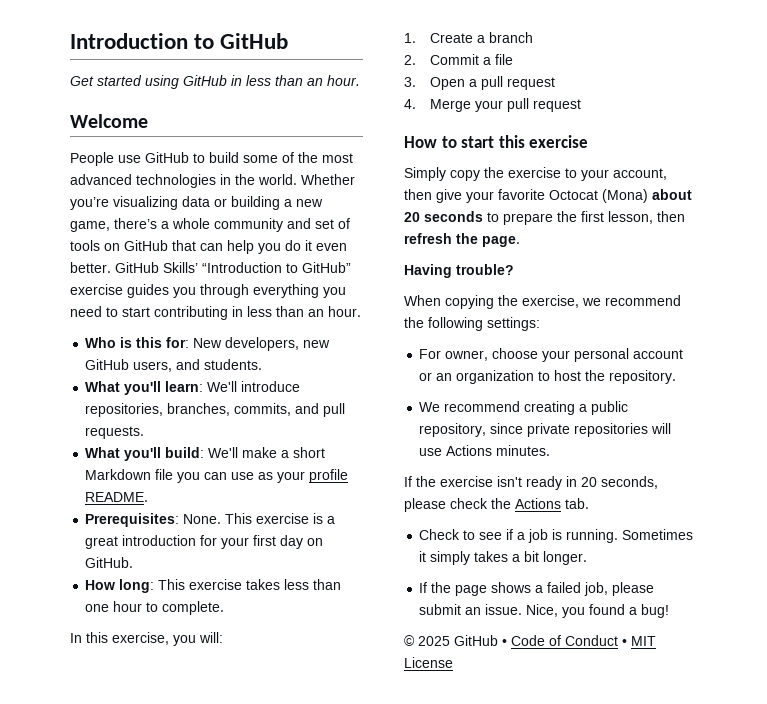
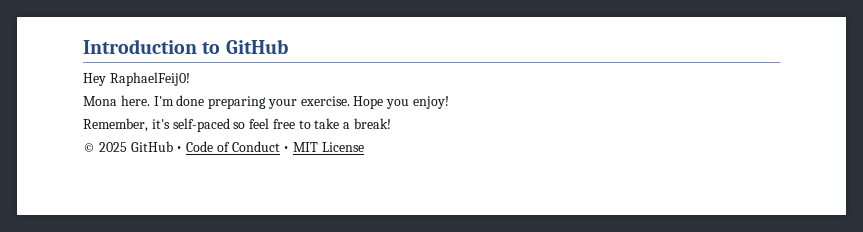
- Get started using GitHub in less than an hour.
- Welcome
- People use GitHub to build some of the most advanced technologies in the world. Whether you’re visualizing data or building a new game, there’s a whole community and set of tools on GitHub that can help you do it even better. GitHub Skills’ “Introduction to GitHub” exercise guides you through everything you need to start contributing in less than an hour.
- Who is this for: New developers, new GitHub users, and students.
- What you'll learn: We'll introduce repositories, branches, commits, and pull requests.
- What you'll build: We'll make a short Markdown file you can use as your profile README.
- Prerequisites: None. This exercise is a great introduction for your first day on GitHub.
- How long: This exercise takes less than one hour to complete.
- In this exercise, you will:
- 1. Create a branch
- 2. Commit a file
- 3. Open a pull request
- 4. Merge your pull request
- How to start this exercise
- Simply copy the exercise to your account, then give your favorite Octocat (Mona) about 20 seconds to prepare the first lesson, then refresh the page.
- Having trouble?
- When copying the exercise, we recommend the following settings:
- For owner, choose your personal account or an organization to host the repository.
- We recommend creating a public repository, since private repositories will use Actions minutes.
- If the exercise isn't ready in 20 seconds, please check the Actions tab.
- Check to see if a job is running. Sometimes it simply takes a bit longer.
- If the page shows a failed job, please submit an issue. Nice, you found a bug!
+ Hey RaphaelFeij0!
+ Mona here. I'm done preparing your exercise. Hope you enjoy!
+ Remember, it's self-paced so feel free to take a break!

